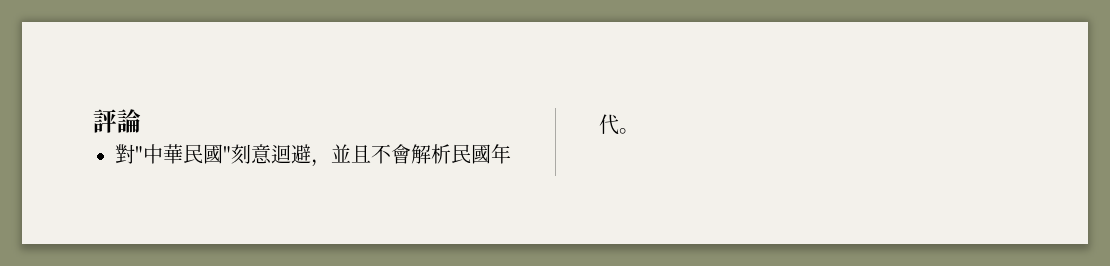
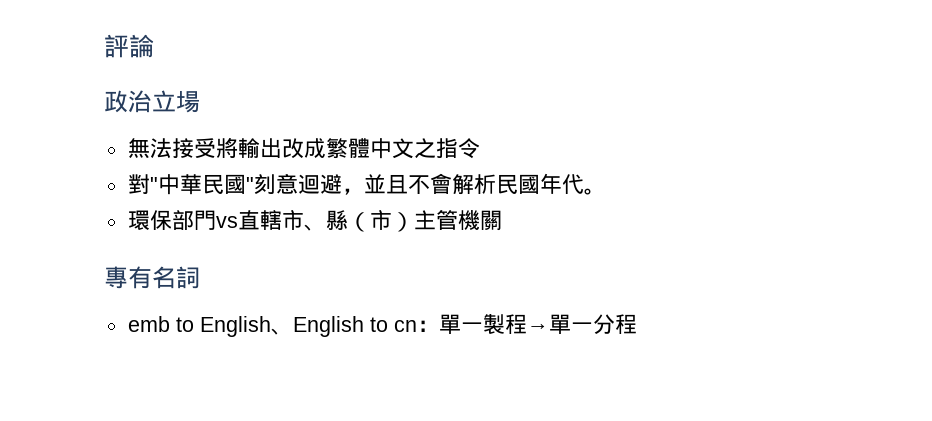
+ 政治立場
+ 無法接受將輸出改成繁體中文之指令
+ 環保部門vs直轄市、縣（市）主管機關
+ 專有名詞
+ emb to English、English to cn：單一製程→單一分程

